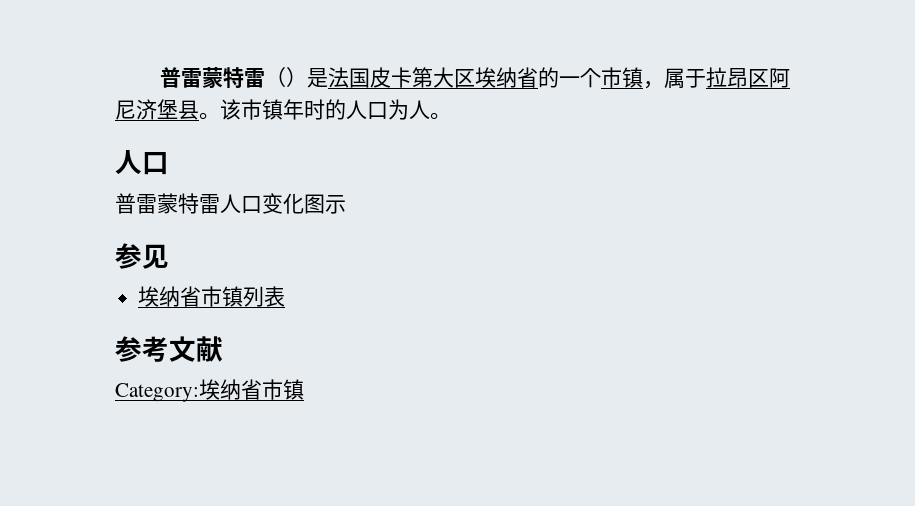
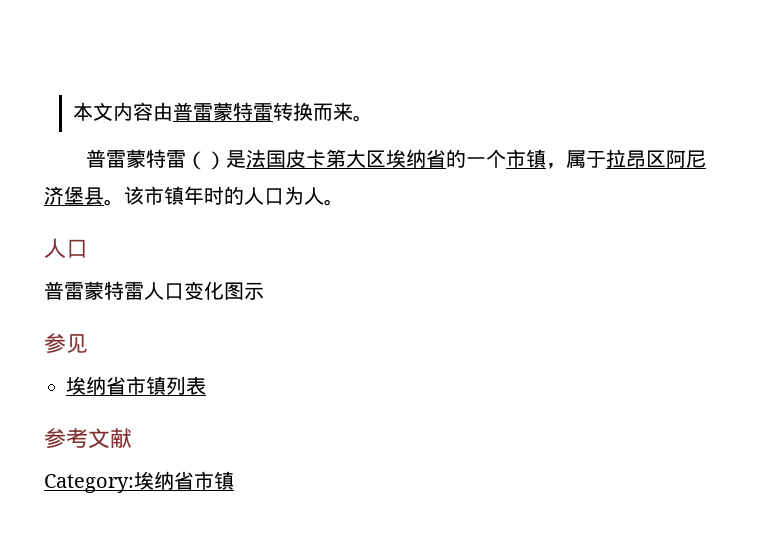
+ 本文内容由普雷蒙特雷转换而来。

